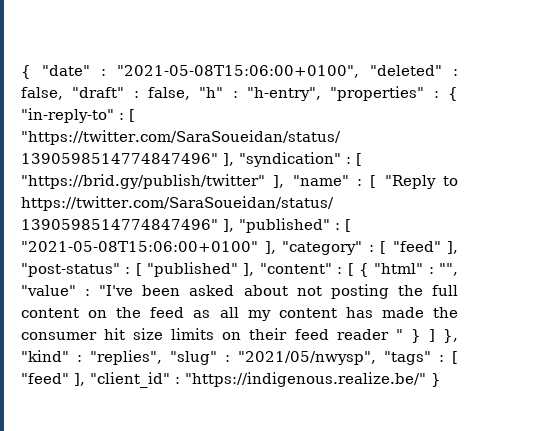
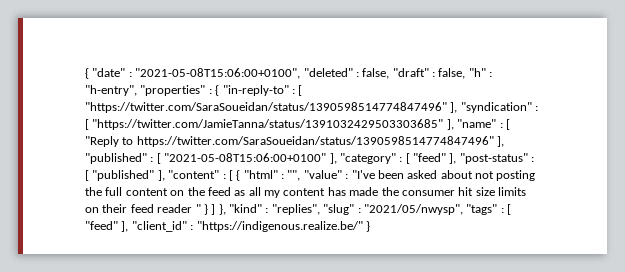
- [ "https://brid.gy/publish/twitter" ], "name" :
+ [ "https://twitter.com/JamieTanna/status/1391032429503303685" ], "name" :

